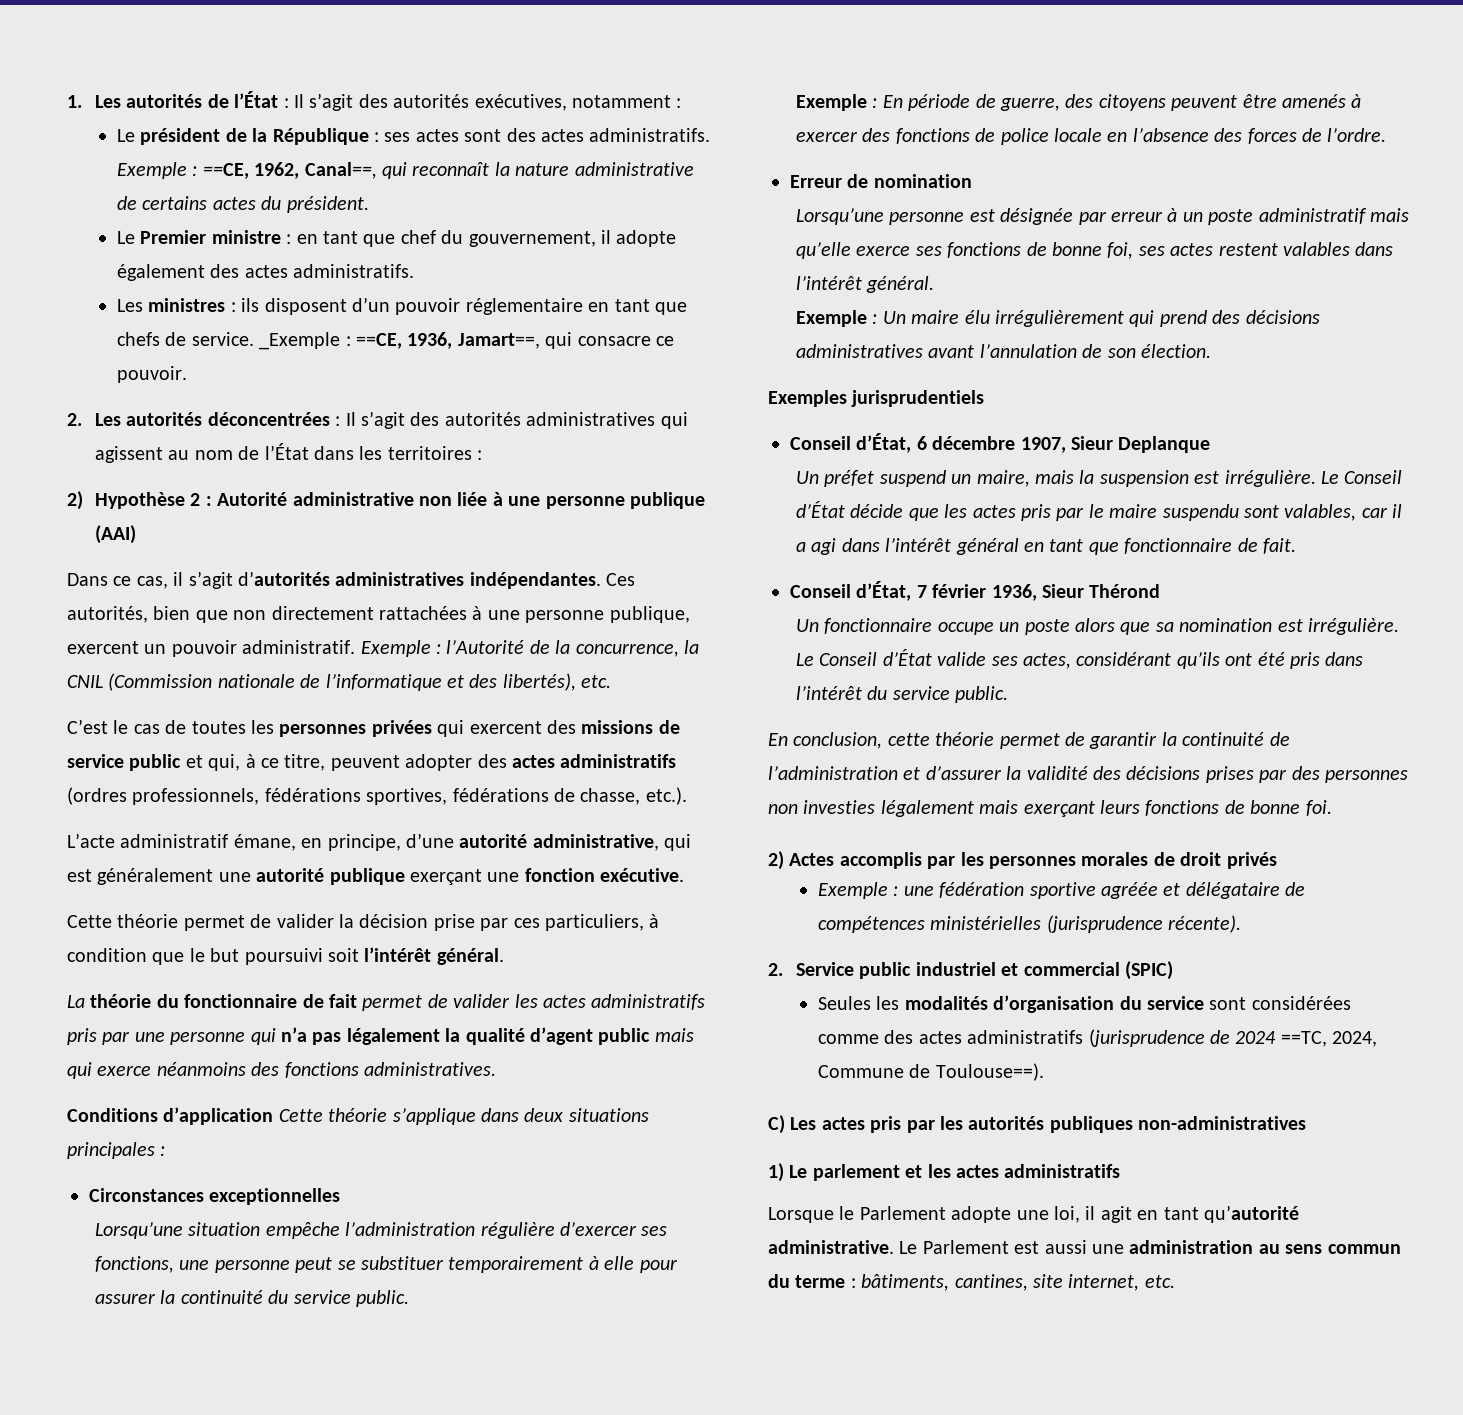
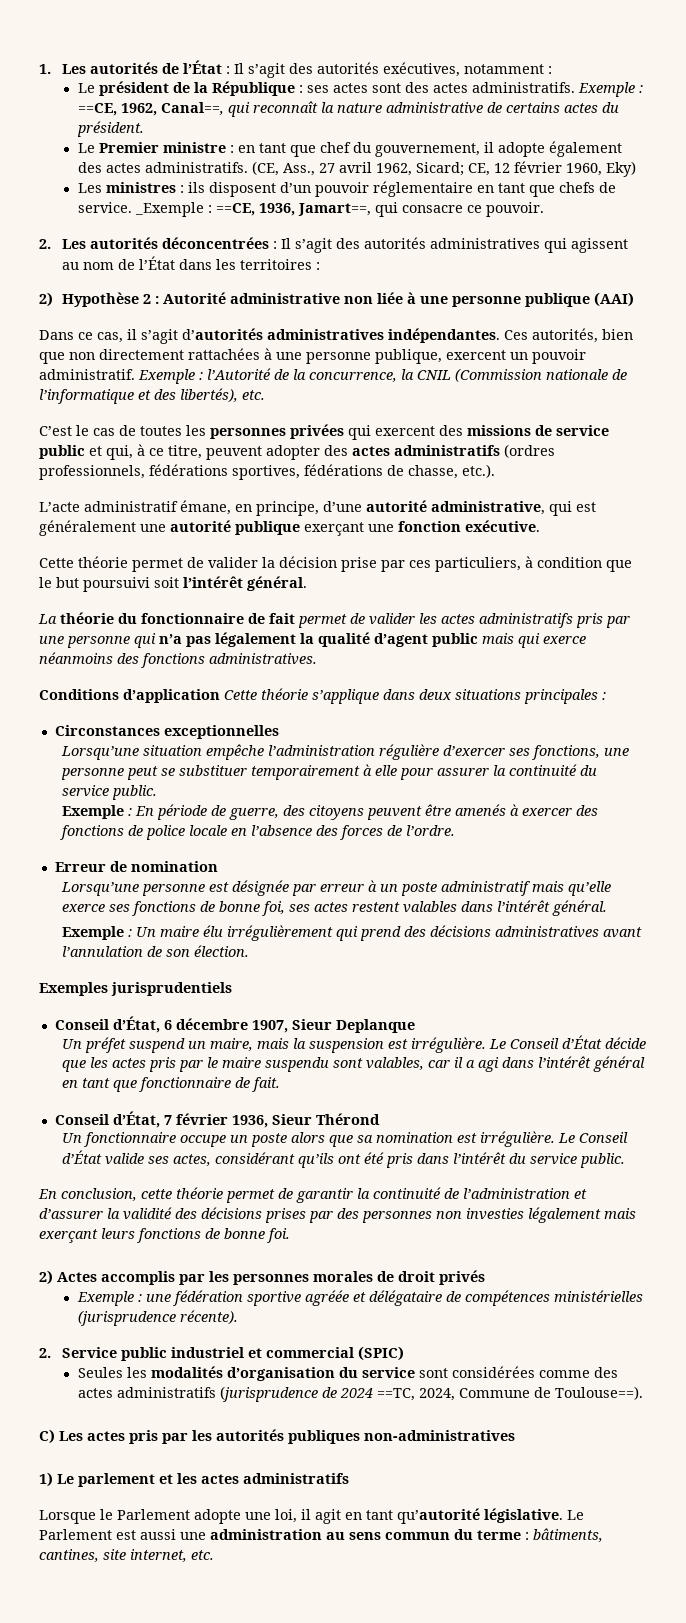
+ (CE, Ass., 27 avril 1962, Sicard; CE, 12 février 1960, Eky)
- Lorsque le Parlement adopte une loi, il agit en tant qu’autorité administrative.
+ Lorsque le Parlement adopte une loi, il agit en tant qu’autorité législative.

